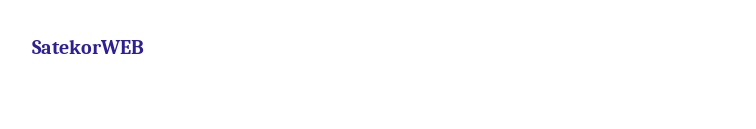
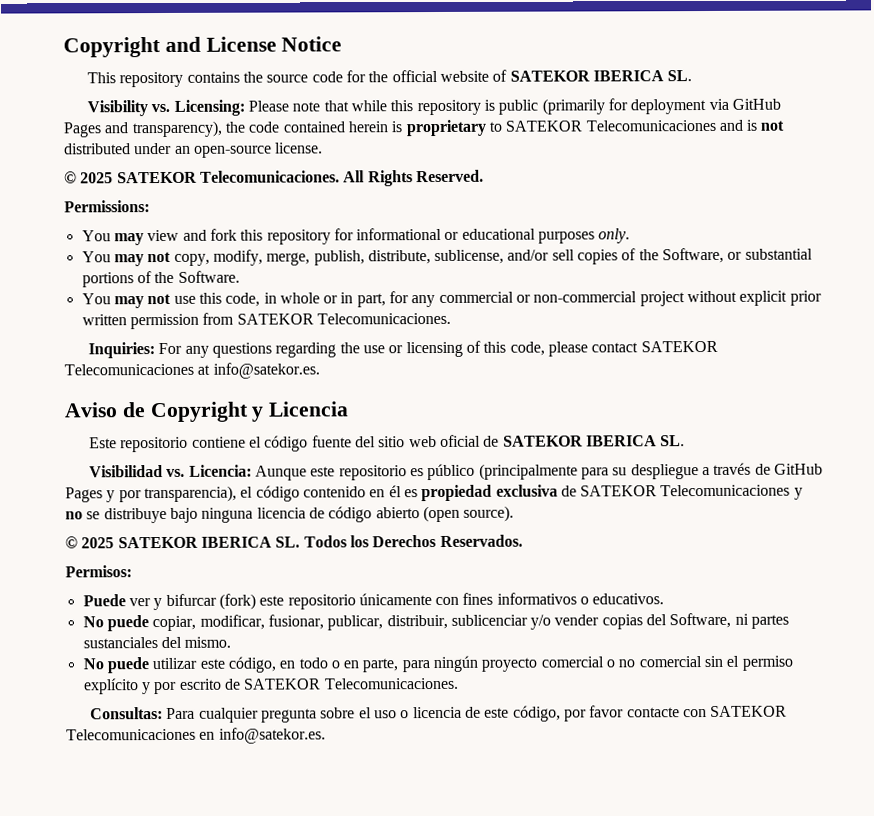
- SatekorWEB
+ Copyright and License Notice
+ This repository contains the source code for the official website of SATEKOR IBERICA SL.
+ Visibility vs. Licensing: Please note that while this repository is public (primarily for deployment via GitHub Pages and transparency), the code contained herein is proprietary to SATEKOR Telecomunicaciones and is not distributed under an open-source license.
+ © 2025 SATEKOR Telecomunicaciones. All Rights Reserved.
+ Permissions:
+ You may view and fork this repository for informational or educational purposes only.
+ You may not copy, modify, merge, publish, distribute, sublicense, and/or sell copies of the Software, or substantial portions of the Software.
+ You may not use this code, in whole or in part, for any commercial or non-commercial project without explicit prior written permission from SATEKOR Telecomunicaciones.
+ Inquiries: For any questions regarding the use or licensing of this code, please contact SATEKOR Telecomunicaciones at info@satekor.es.
+ Aviso de Copyright y Licencia
+ Este repositorio contiene el código fuente del sitio web oficial de SATEKOR IBERICA SL.
+ Visibilidad vs. Licencia: Aunque este repositorio es público (principalmente para su despliegue a través de GitHub Pages y por transparencia), el código contenido en él es propiedad exclusiva de SATEKOR Telecomunicaciones y no se distribuye bajo ninguna licencia de código abierto (open source).
+ © 2025 SATEKOR IBERICA SL. Todos los Derechos Reservados.
+ Permisos:
+ Puede ver y bifurcar (fork) este repositorio únicamente con fines informativos o educativos.
+ No puede copiar, modificar, fusionar, publicar, distribuir, sublicenciar y/o vender copias del Software, ni partes sustanciales del mismo.
+ No puede utilizar este código, en todo o en parte, para ningún proyecto comercial o no comercial sin el permiso explícito y por escrito de SATEKOR Telecomunicaciones.
+ Consultas: Para cualquier pregunta sobre el uso o licencia de este código, por favor contacte con SATEKOR Telecomunicaciones en info@satekor.es.

